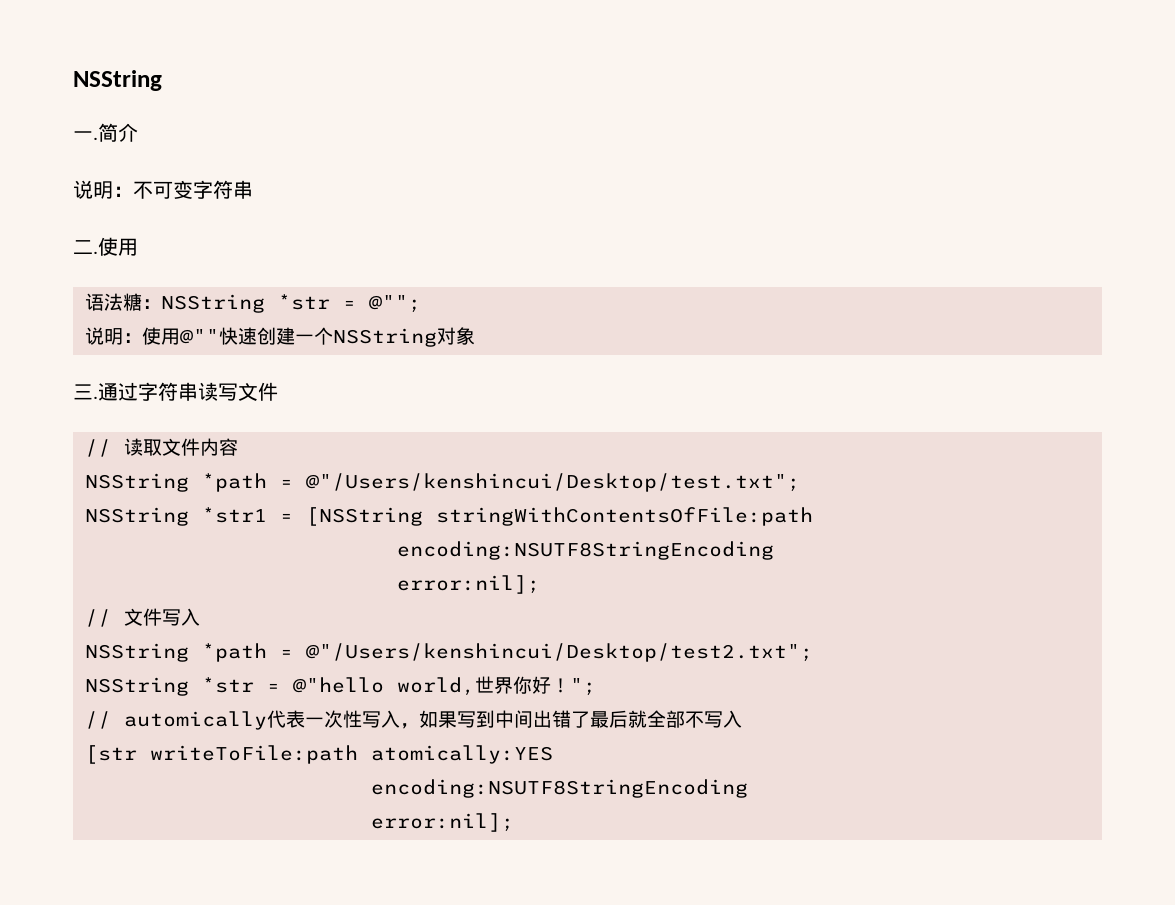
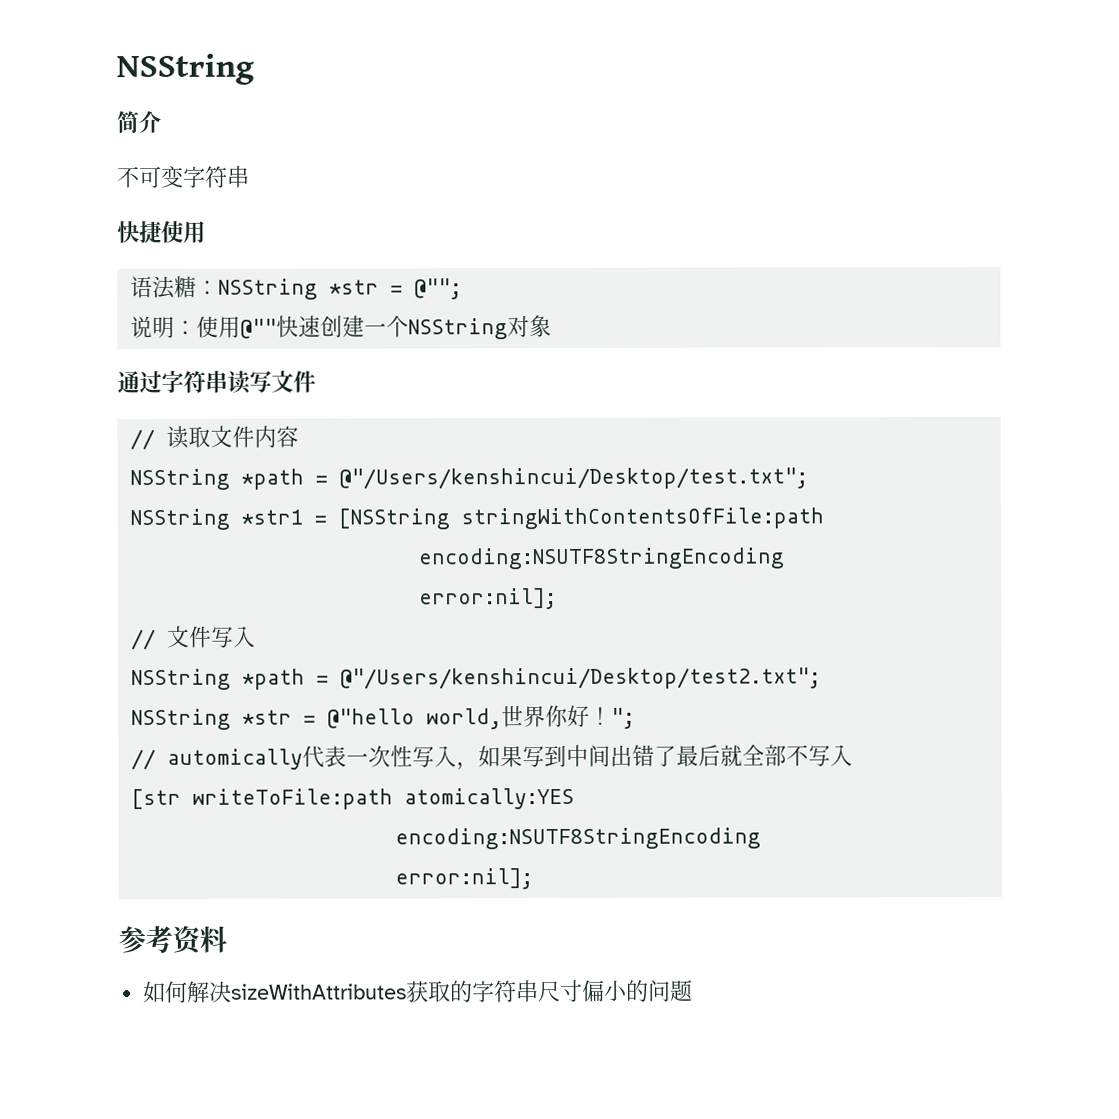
- 一.
- 说明：不可变字符串
+ 不可变字符串
- 二.使用
+ 快捷使用
- 三.
+ 参考资料
+ 如何解决sizeWithAttributes获取的字符串尺寸偏小的问题

